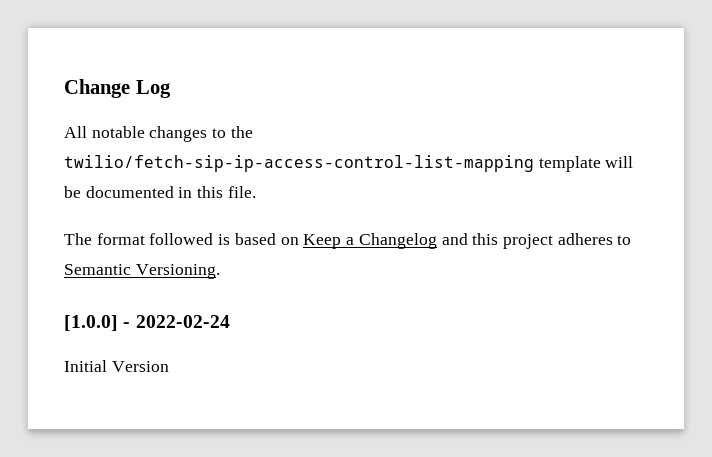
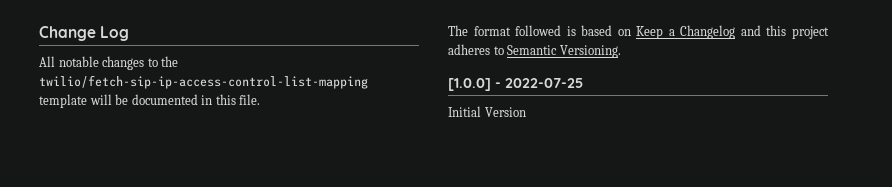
- [1.0.0] - 2022-02-24
+ [1.0.0] - 2022-07-25

